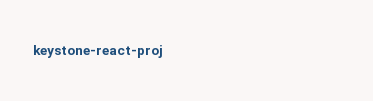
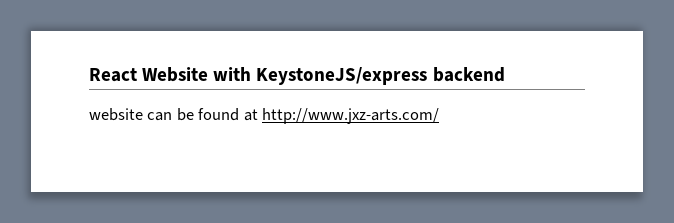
- keystone-react-proj
+ React Website with KeystoneJS/express backend
+ website can be found at http://www.jxz-arts.com/

